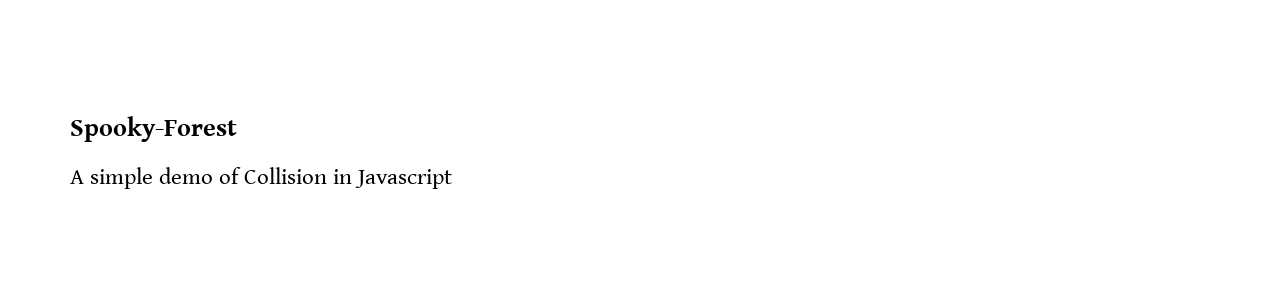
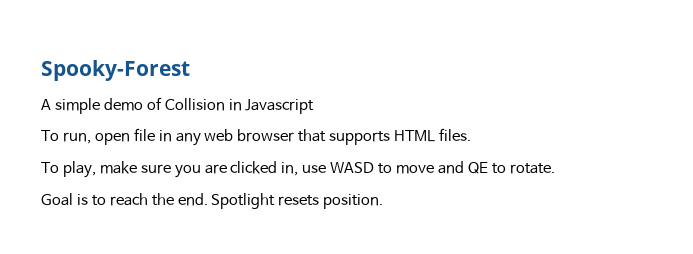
+ To run, open file in any web browser that supports HTML files.
+ To play, make sure you are clicked in, use WASD to move and QE to rotate.
+ Goal is to reach the end. Spotlight resets position.

